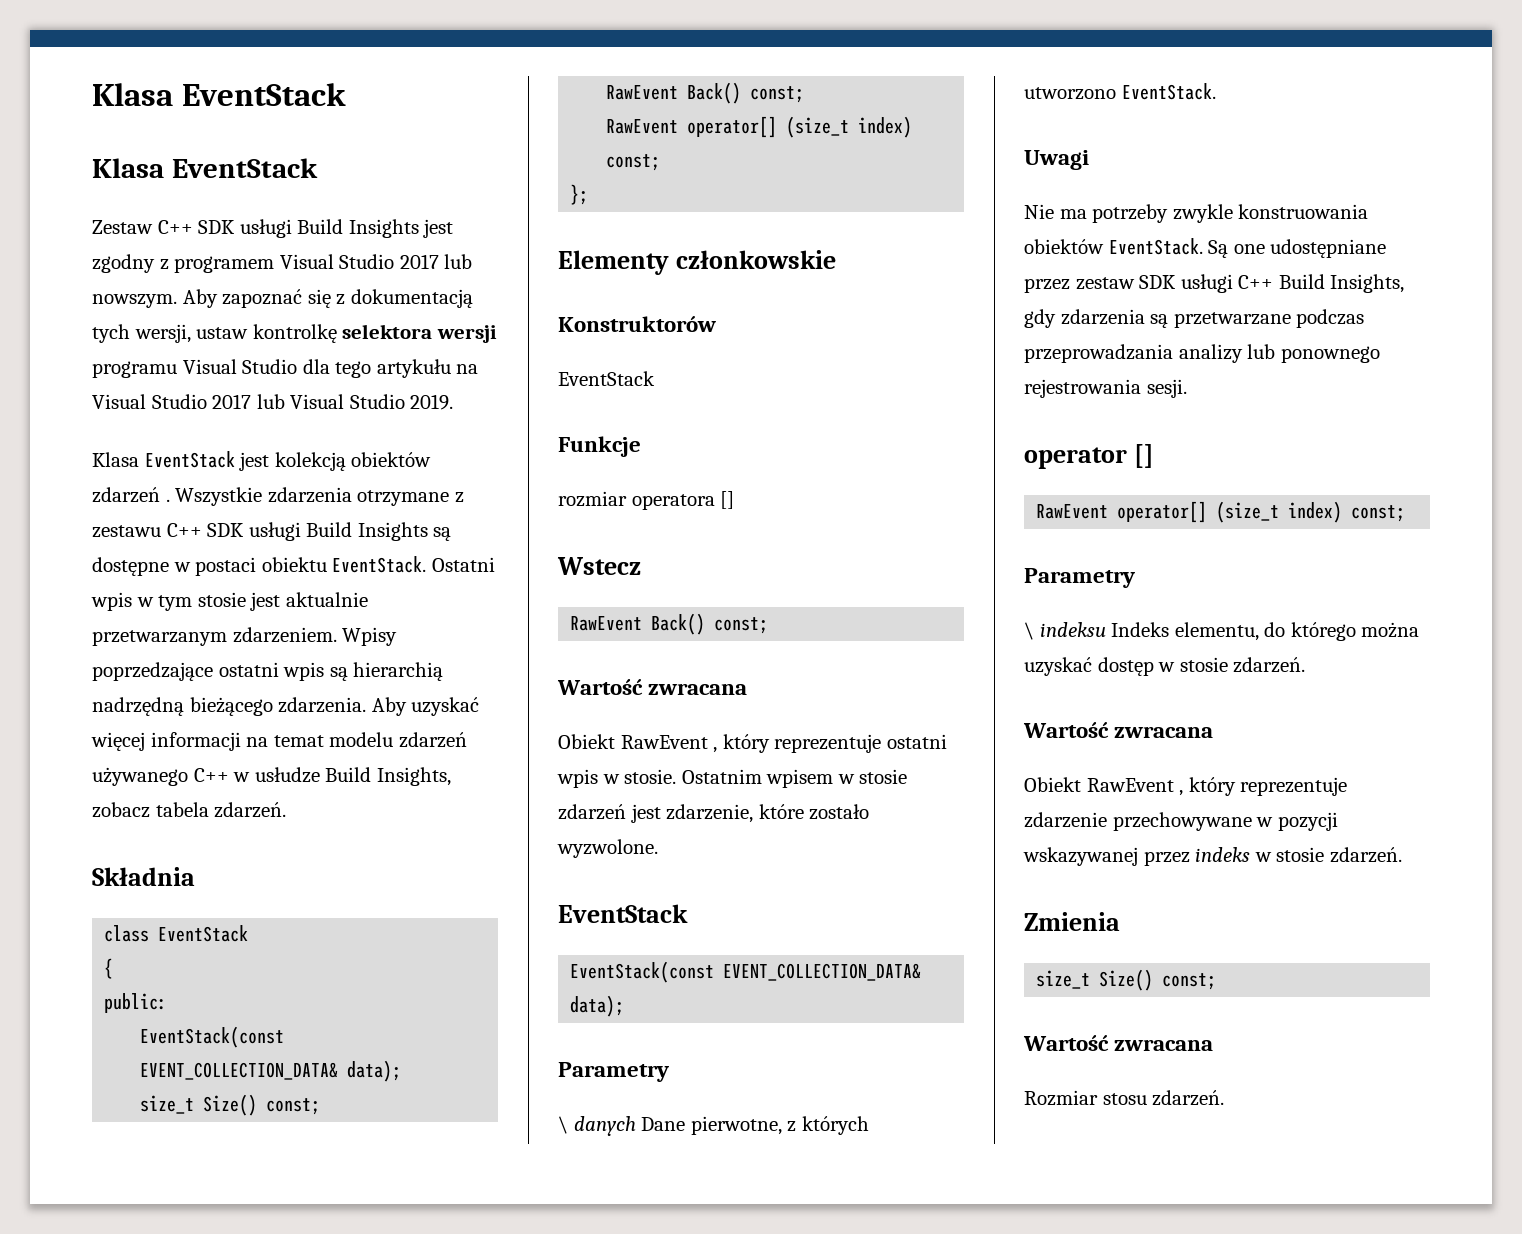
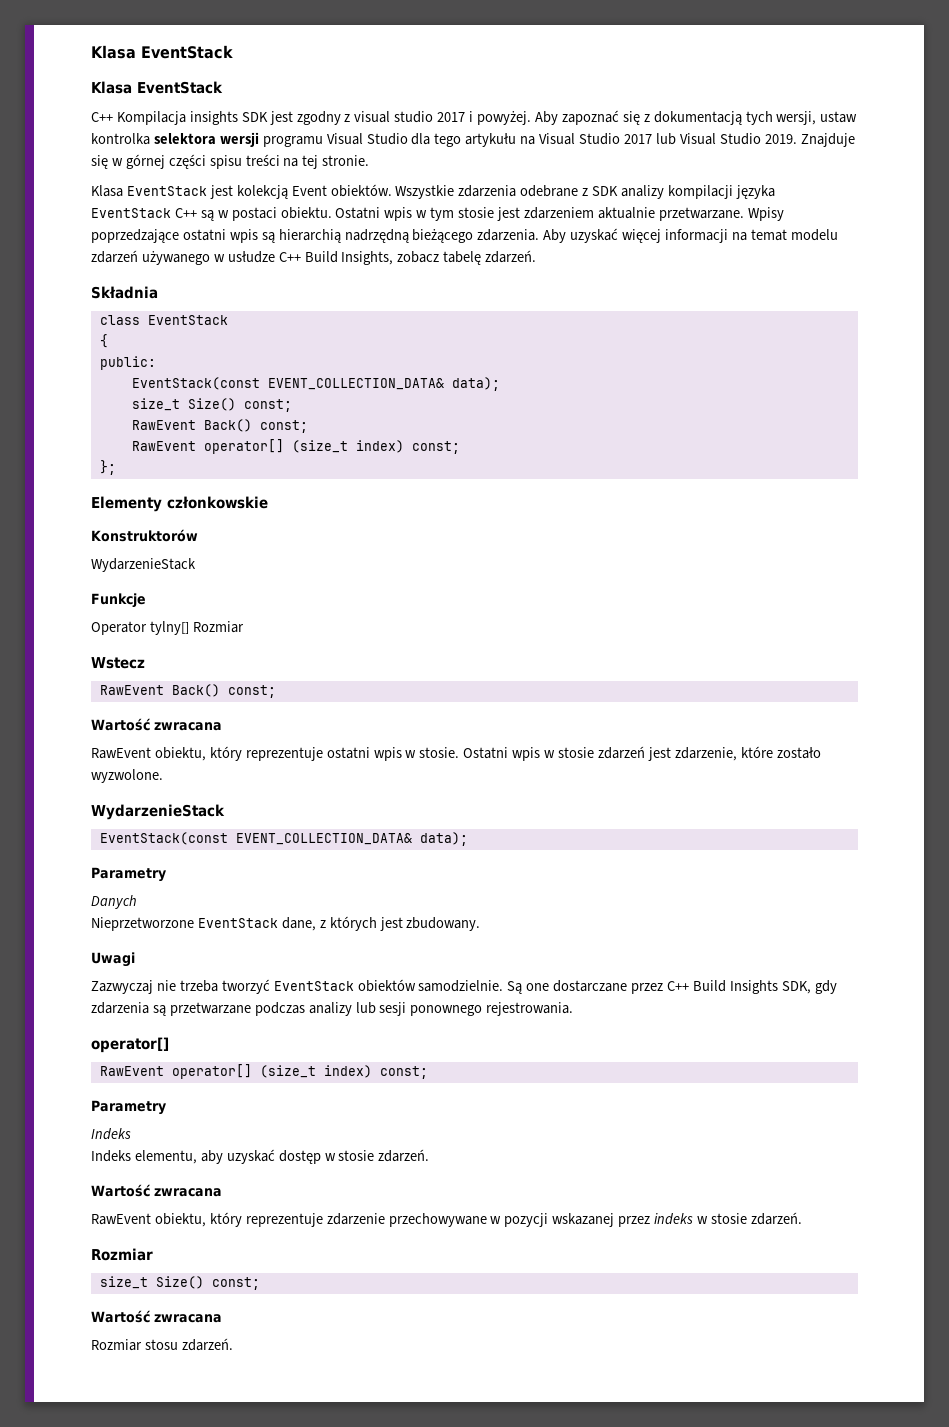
- Zestaw C++ SDK usługi Build Insights jest zgodny z programem Visual Studio 2017 lub nowszym.
+ C++ Kompilacja insights SDK jest zgodny z visual studio 2017 i powyżej.
- Aby zapoznać się z dokumentacją tych wersji, ustaw kontrolkę selektora wersji programu Visual Studio dla tego artykułu na Visual Studio 2017 lub Visual Studio 2019.
- Klasa EventStack jest kolekcją obiektów zdarzeń . Wszystkie zdarzenia otrzymane z zestawu C++ SDK usługi Build Insights są dostępne w postaci obiektu EventStack.
+ Aby zapoznać się z dokumentacją tych wersji, ustaw kontrolka selektora wersji programu Visual Studio dla tego artykułu na Visual Studio 2017 lub Visual Studio 2019. Znajduje się w górnej części spisu treści na tej stronie.
+ Klasa EventStack jest kolekcją Event obiektów. Wszystkie zdarzenia odebrane z SDK analizy kompilacji języka EventStack C++ są w postaci obiektu.
- Ostatni wpis w tym stosie jest aktualnie przetwarzanym zdarzeniem.
+ Ostatni wpis w tym stosie jest zdarzeniem aktualnie przetwarzane.
- Aby uzyskać więcej informacji na temat modelu zdarzeń używanego C++ w usłudze Build Insights, zobacz tabela zdarzeń.
+ Aby uzyskać więcej informacji na temat modelu zdarzeń używanego w usłudze C++ Build Insights, zobacz tabelę zdarzeń.
  Konstruktorów
- EventStack
+ WydarzenieStack
- rozmiar operatora []
+ Operator tylny[] Rozmiar
- Obiekt RawEvent , który reprezentuje ostatni wpis w stosie.
+ RawEvent obiektu, który reprezentuje ostatni wpis w stosie.
- Ostatnim wpisem w stosie zdarzeń jest zdarzenie, które zostało wyzwolone.
- EventStack
+ Ostatni wpis w stosie zdarzeń jest zdarzenie, które zostało wyzwolone.
+ WydarzenieStack
- \ danych Dane pierwotne, z których utworzono EventStack.
+ Danych
+ Nieprzetworzone EventStack dane, z których jest zbudowany.
  Uwagi
- Nie ma potrzeby zwykle konstruowania obiektów EventStack. Są one udostępniane przez zestaw SDK usługi C++ Build Insights, gdy zdarzenia są przetwarzane podczas przeprowadzania analizy lub ponownego rejestrowania sesji.
- operator []
+ Zazwyczaj nie trzeba tworzyć EventStack obiektów samodzielnie. Są one dostarczane przez C++ Build Insights SDK, gdy zdarzenia są przetwarzane podczas analizy lub sesji ponownego rejestrowania.
+ operator[]
  RawEvent operator[] (size_t index) const;
  Parametry
- \ indeksu Indeks elementu, do którego można uzyskać dostęp w stosie zdarzeń.
+ Indeks
+ Indeks elementu, aby uzyskać dostęp w stosie zdarzeń.
- Obiekt RawEvent , który reprezentuje zdarzenie przechowywane w pozycji wskazywanej przez indeks w stosie zdarzeń.
- Zmienia
+ RawEvent obiektu, który reprezentuje zdarzenie przechowywane w pozycji wskazanej przez indeks w stosie zdarzeń.
+ Rozmiar

